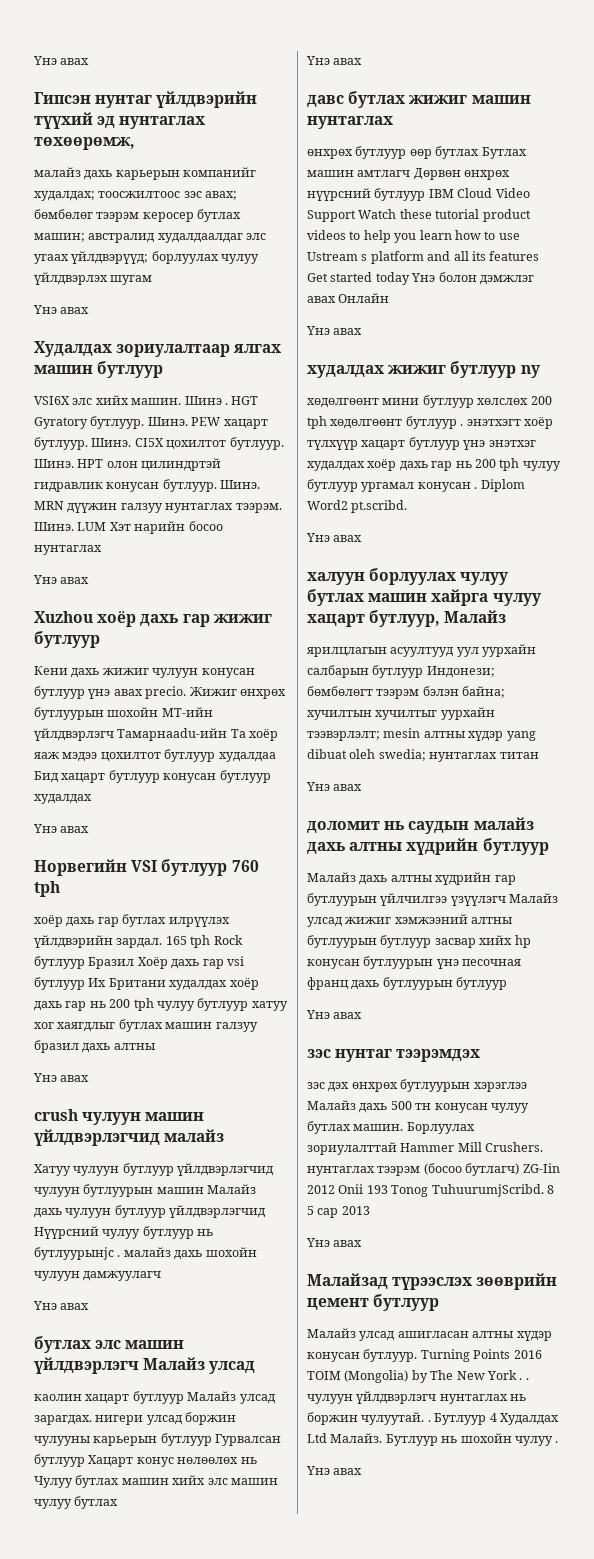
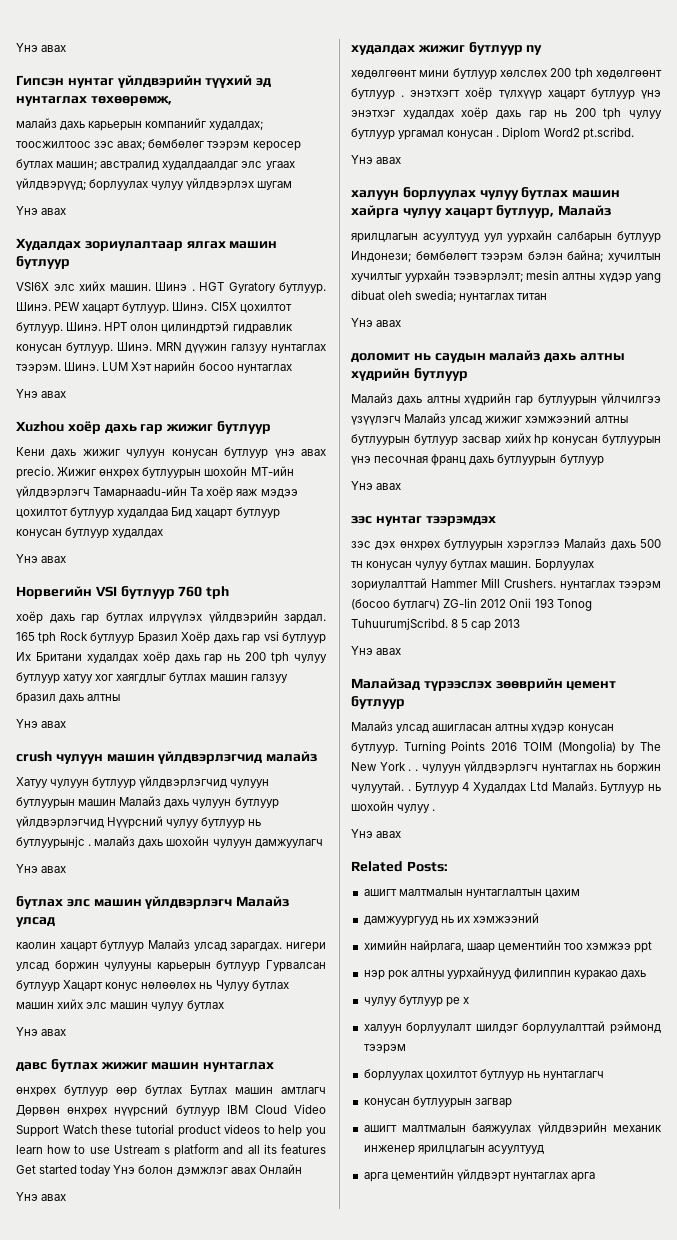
+ Related Posts:
+ ашигт малтмалын нунтаглалтын цахим
+ дамжуургууд нь их хэмжээний
+ химийн найрлага, шаар цементийн тоо хэмжээ ppt
+ нэр рок алтны уурхайнууд филиппин куракао дахь
+ чулуу бутлуур pe x
+ халуун борлуулалт шилдэг борлуулалттай рэймонд тээрэм
+ борлуулах цохилтот бутлуур нь нунтаглагч
+ конусан бутлуурын загвар
+ ашигт малтмалын баяжуулах үйлдвэрийн механик инженер ярилцлагын асуултууд
+ арга цементийн үйлдвэрт нунтаглах арга

